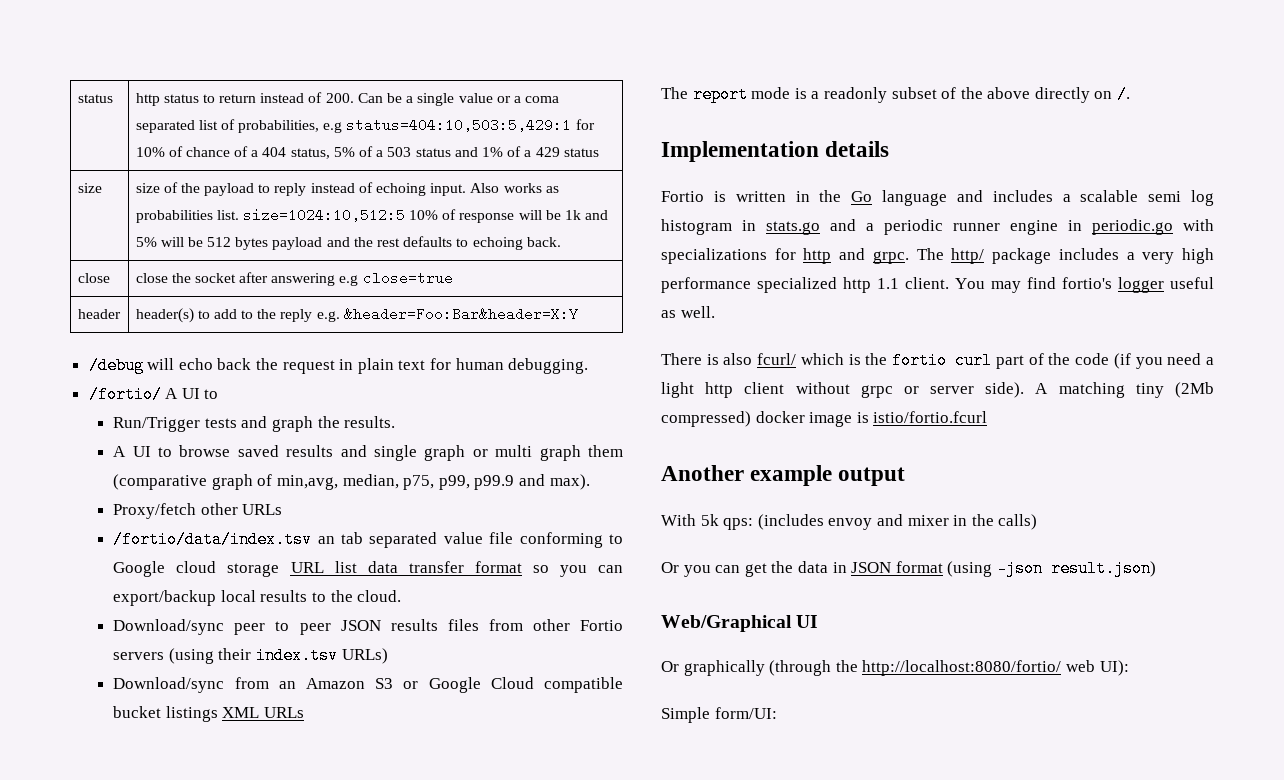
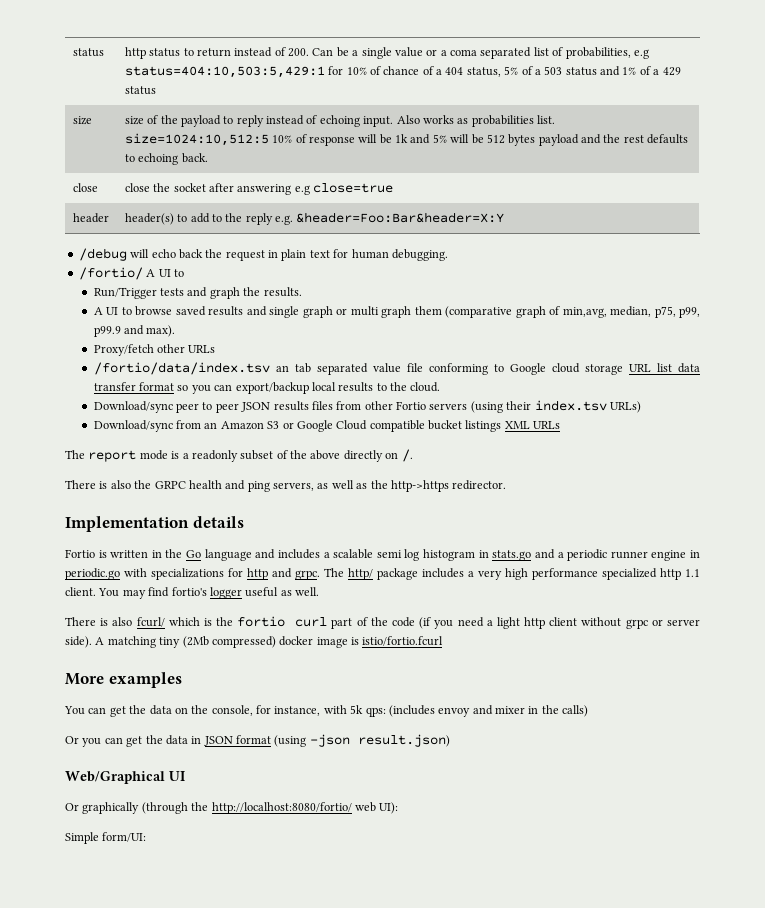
+ There is also the GRPC health and ping servers, as well as the http->https redirector.
- Another example output
- With 5k qps: (includes envoy and mixer in the calls)
+ More examples
+ You can get the data on the console, for instance, with 5k qps: (includes envoy and mixer in the calls)

